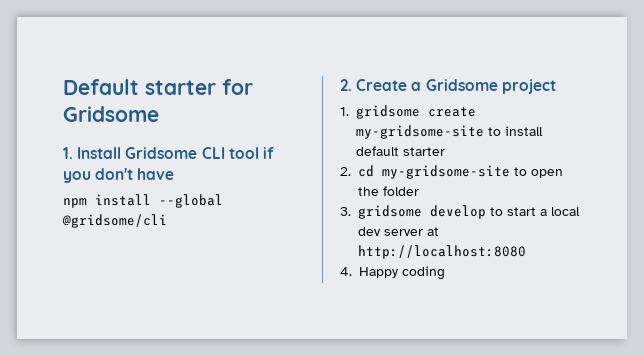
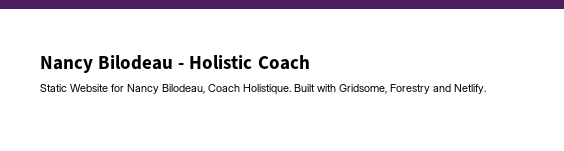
- Default starter for Gridsome
- 1. Install Gridsome CLI tool if you don't have
- npm install --global @gridsome/cli
- 2. Create a Gridsome project
- 1. gridsome create my-gridsome-site to install default starter
- 2. cd my-gridsome-site to open the folder
- 3. gridsome develop to start a local dev server at http://localhost:8080
- 4. Happy coding
+ Nancy Bilodeau - Holistic Coach
+ Static Website for Nancy Bilodeau, Coach Holistique. Built with Gridsome, Forestry and Netlify.

